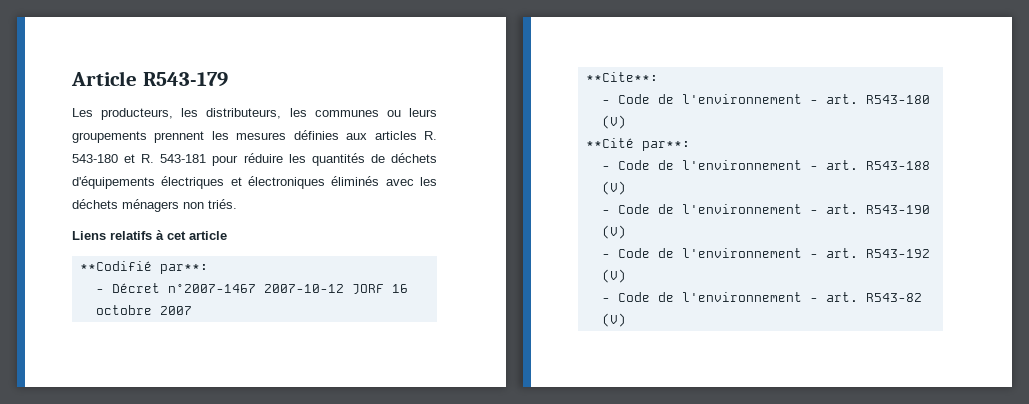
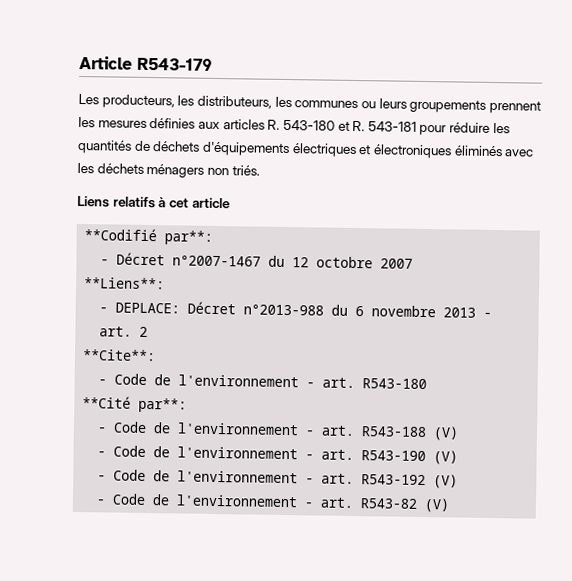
- - Décret n°2007-1467 2007-10-12 JORF 16 octobre 2007
+ - Décret n°2007-1467 du 12 octobre 2007
+ **Liens**:
+ - DEPLACE: Décret n°2013-988 du 6 novembre 2013 - art. 2
- - Code de l'environnement - art. R543-180 (V)
+ - Code de l'environnement - art. R543-180

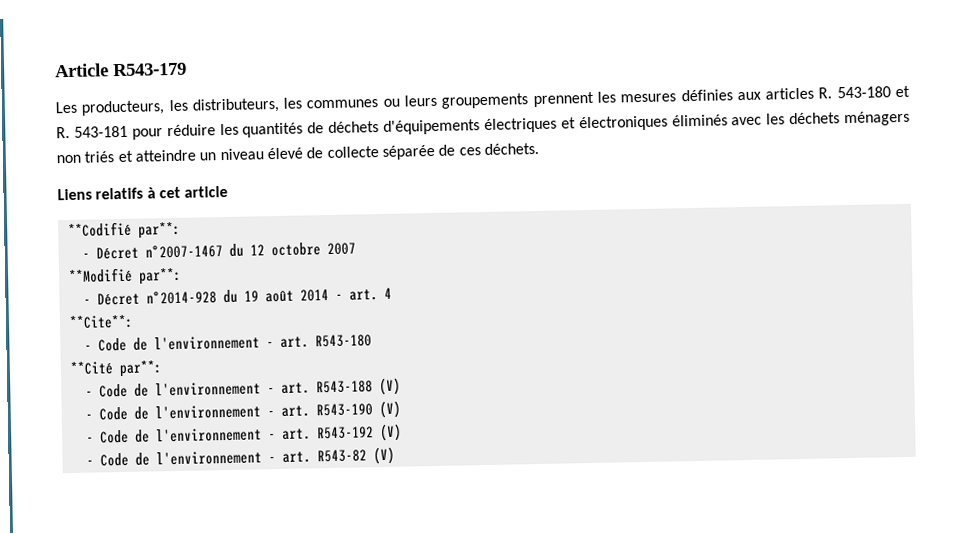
- Les producteurs, les distributeurs, les communes ou leurs groupements prennent les mesures définies aux articles R. 543-180 et R. 543-181 pour réduire les quantités de déchets d'équipements électriques et électroniques éliminés avec les déchets ménagers non triés.
+ Les producteurs, les distributeurs, les communes ou leurs groupements prennent les mesures définies aux articles R. 543-180 et R. 543-181 pour réduire les quantités de déchets d'équipements électriques et électroniques éliminés avec les déchets ménagers non triés et atteindre un niveau élevé de collecte séparée de ces déchets.
- **Liens**:
- - DEPLACE: Décret n°2013-988 du 6 novembre 2013 - art. 2
+ **Modifié par**:
+ - Décret n°2014-928 du 19 août 2014 - art. 4

